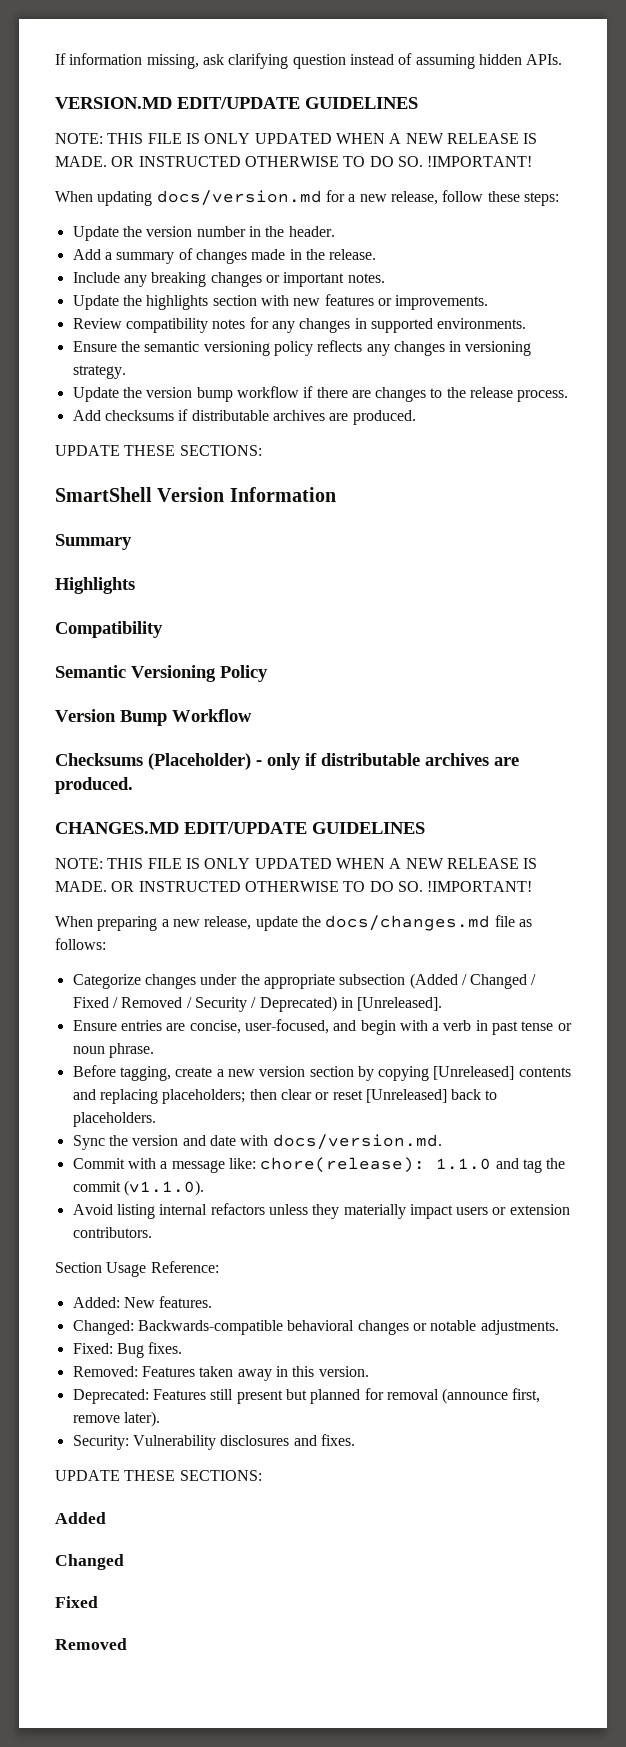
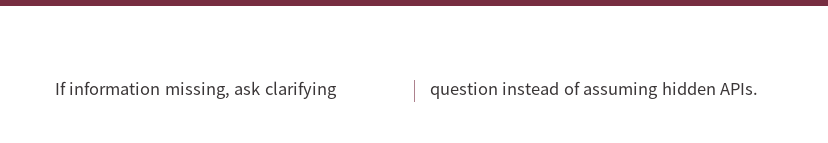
- VERSION.MD EDIT/UPDATE GUIDELINES
- NOTE: THIS FILE IS ONLY UPDATED WHEN A NEW RELEASE IS MADE. OR INSTRUCTED OTHERWISE TO DO SO. !IMPORTANT!
- When updating docs/version.md for a new release, follow these steps:
- Update the version number in the header.
- Add a summary of changes made in the release.
- Include any breaking changes or important notes.
- Update the highlights section with new features or improvements.
- Review compatibility notes for any changes in supported environments.
- Ensure the semantic versioning policy reflects any changes in versioning strategy.
- Update the version bump workflow if there are changes to the release process.
- Add checksums if distributable archives are produced.
- UPDATE THESE SECTIONS:
- SmartShell Version Information
- Summary
- Highlights
- Compatibility
- Semantic Versioning Policy
- Version Bump Workflow
- Checksums (Placeholder) - only if distributable archives are produced.
- CHANGES.MD EDIT/UPDATE GUIDELINES
- NOTE: THIS FILE IS ONLY UPDATED WHEN A NEW RELEASE IS MADE. OR INSTRUCTED OTHERWISE TO DO SO. !IMPORTANT!
- When preparing a new release, update the docs/changes.md file as follows:
- Categorize changes under the appropriate subsection (Added / Changed / Fixed / Removed / Security / Deprecated) in [Unreleased].
- Ensure entries are concise, user-focused, and begin with a verb in past tense or noun phrase.
- Before tagging, create a new version section by copying [Unreleased] contents and replacing placeholders; then clear or reset [Unreleased] back to placeholders.
- Sync the version and date with docs/version.md.
- Commit with a message like: chore(release): 1.1.0 and tag the commit (v1.1.0).
- Avoid listing internal refactors unless they materially impact users or extension contributors.
- Section Usage Reference:
- Added: New features.
- Changed: Backwards-compatible behavioral changes or notable adjustments.
- Fixed: Bug fixes.
- Removed: Features taken away in this version.
- Deprecated: Features still present but planned for removal (announce first, remove later).
- Security: Vulnerability disclosures and fixes.
- UPDATE THESE SECTIONS:
- Added
- Changed
- Fixed
- Removed

